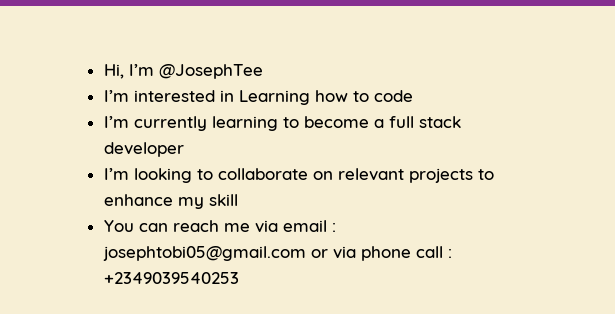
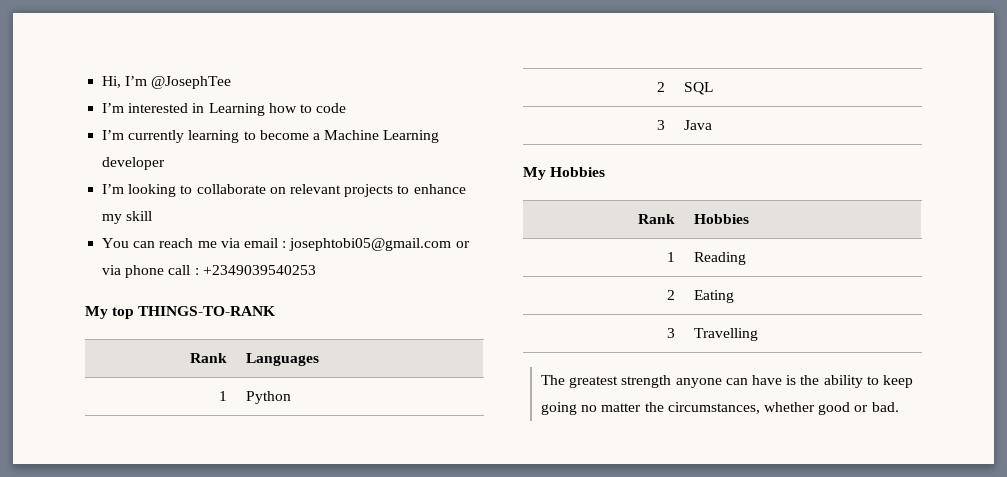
- I’m currently learning to become a full stack developer
+ I’m currently learning to become a Machine Learning developer
+ My top THINGS-TO-RANK
+ Rank | Languages
+ 1 | Python
+ 2 | SQL
+ 3 | Java
+ My Hobbies
+ Rank | Hobbies
+ 1 | Reading
+ 2 | Eating
+ 3 | Travelling
+ The greatest strength anyone can have is the ability to keep going no matter the circumstances, whether good or bad.

